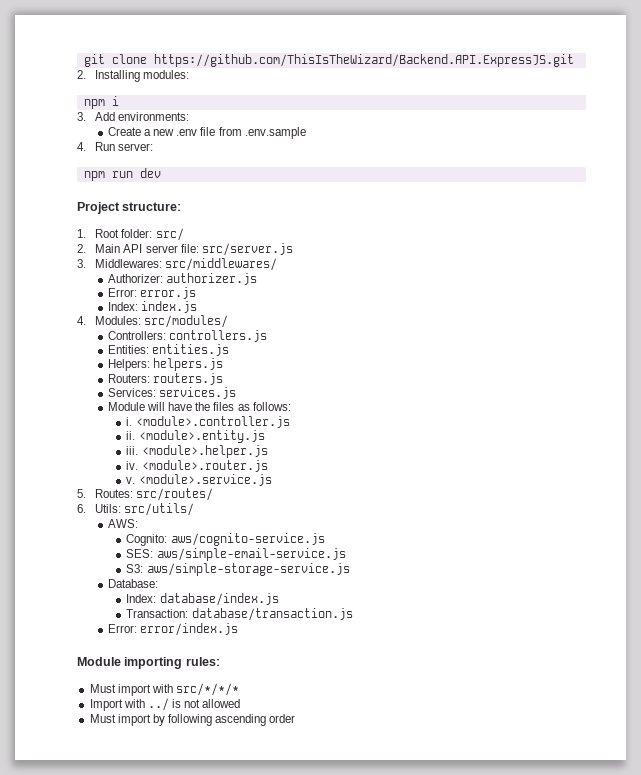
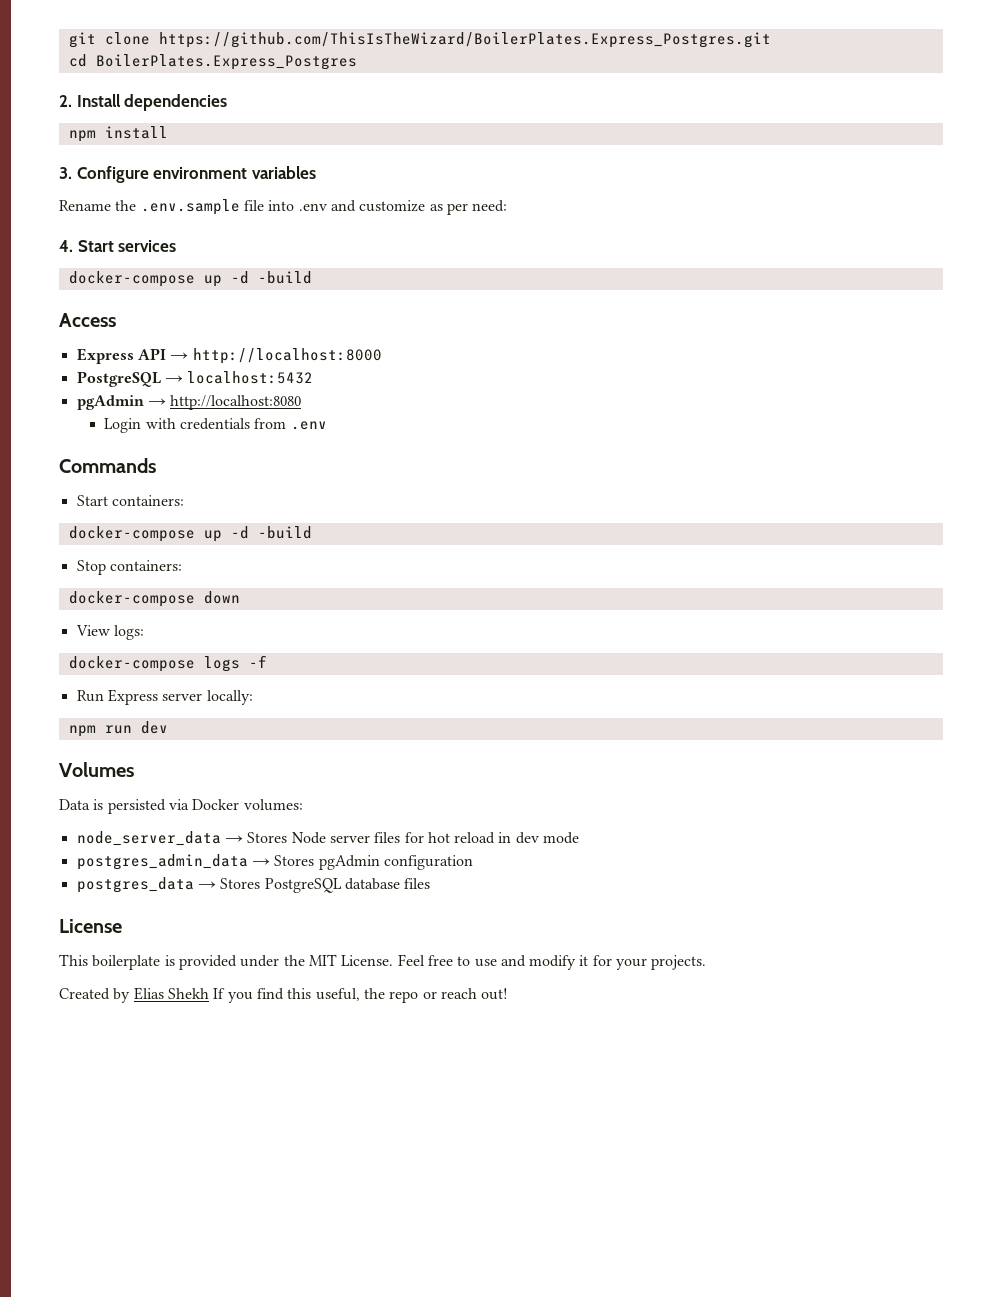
- git clone https://github.com/ThisIsTheWizard/Backend.API.ExpressJS.git
- 2. Installing modules:
- npm i
- 3. Add environments:
- Create a new .env file from .env.sample
- 4. Run server:
+ git clone https://github.com/ThisIsTheWizard/BoilerPlates.Express_Postgres.git
+ cd BoilerPlates.Express_Postgres
+ 2. Install dependencies
+ npm install
+ 3. Configure environment variables
+ Rename the .env.sample file into .env and customize as per need:
+ 4. Start services
+ docker-compose up -d -build
+ Access
+ Express API → http://localhost:8000
+ PostgreSQL → localhost:5432
+ pgAdmin → http://localhost:8080
+ Login with credentials from .env
+ Commands
+ Start containers:
+ docker-compose up -d -build
+ Stop containers:
+ docker-compose down
+ View logs:
+ docker-compose logs -f
+ Run Express server locally:
  npm run dev
- Project structure:
- 1. Root folder: src/
- 2. Main API server file: src/server.js
- 3. Middlewares: src/middlewares/
- Authorizer: authorizer.js
- Error: error.js
- Index: index.js
- 4. Modules: src/modules/
- Controllers: controllers.js
- Entities: entities.js
- Helpers: helpers.js
- Routers: routers.js
- Services: services.js
- Module will have the files as follows:
- i. <module>.controller.js
- ii. <module>.entity.js
- iii. <module>.helper.js
- iv. <module>.router.js
- v. <module>.service.js
- 5. Routes: src/routes/
- 6. Utils: src/utils/
- AWS:
- Cognito: aws/cognito-service.js
- SES: aws/simple-email-service.js
- S3: aws/simple-storage-service.js
- Database:
- Index: database/index.js
- Transaction: database/transaction.js
- Error: error/index.js
- Module importing rules:
- Must import with src/*/*/*
- Import with ../ is not allowed
- Must import by following ascending order
+ Volumes
+ Data is persisted via Docker volumes:
+ node_server_data → Stores Node server files for hot reload in dev mode
+ postgres_admin_data → Stores pgAdmin configuration
+ postgres_data → Stores PostgreSQL database files
+ License
+ This boilerplate is provided under the MIT License. Feel free to use and modify it for your projects.
+ Created by Elias Shekh If you find this useful, the repo or reach out!

